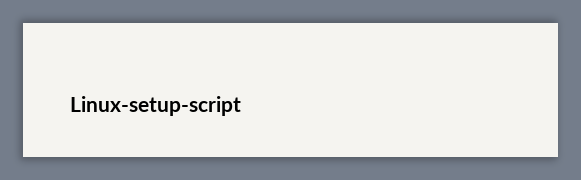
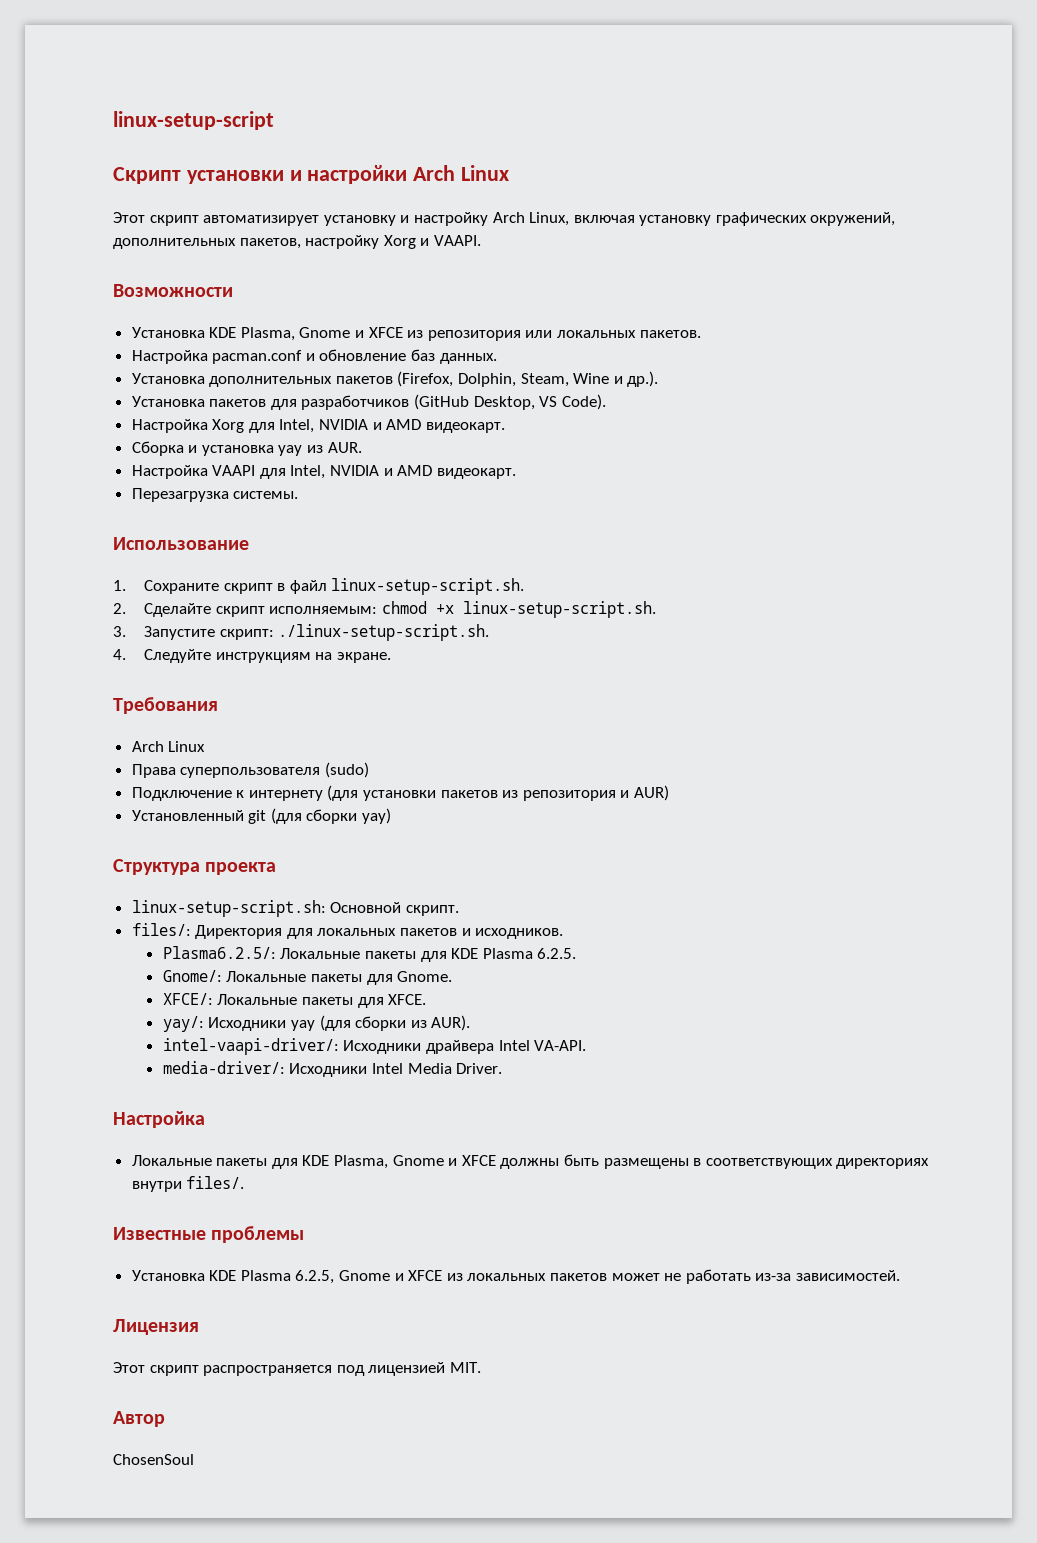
- Linux-setup-script
+ linux-setup-script
+ Скрипт установки и настройки Arch Linux
+ Этот скрипт автоматизирует установку и настройку Arch Linux, включая установку графических окружений, дополнительных пакетов, настройку Xorg и VAAPI.
+ Возможности
+ Установка KDE Plasma, Gnome и XFCE из репозитория или локальных пакетов.
+ Настройка pacman.conf и обновление баз данных.
+ Установка дополнительных пакетов (Firefox, Dolphin, Steam, Wine и др.).
+ Установка пакетов для разработчиков (GitHub Desktop, VS Code).
+ Настройка Xorg для Intel, NVIDIA и AMD видеокарт.
+ Сборка и установка yay из AUR.
+ Настройка VAAPI для Intel, NVIDIA и AMD видеокарт.
+ Перезагрузка системы.
+ Использование
+ 1. Сохраните скрипт в файл linux-setup-script.sh.
+ 2. Сделайте скрипт исполняемым: chmod +x linux-setup-script.sh.
+ 3. Запустите скрипт: ./linux-setup-script.sh.
+ 4. Следуйте инструкциям на экране.
+ Требования
+ Arch Linux
+ Права суперпользователя (sudo)
+ Подключение к интернету (для установки пакетов из репозитория и AUR)
+ Установленный git (для сборки yay)
+ Структура проекта
+ linux-setup-script.sh: Основной скрипт.
+ files/: Директория для локальных пакетов и исходников.
+ Plasma6.2.5/: Локальные пакеты для KDE Plasma 6.2.5.
+ Gnome/: Локальные пакеты для Gnome.
+ XFCE/: Локальные пакеты для XFCE.
+ yay/: Исходники yay (для сборки из AUR).
+ intel-vaapi-driver/: Исходники драйвера Intel VA-API.
+ media-driver/: Исходники Intel Media Driver.
+ Настройка
+ Локальные пакеты для KDE Plasma, Gnome и XFCE должны быть размещены в соответствующих директориях внутри files/.
+ Известные проблемы
+ Установка KDE Plasma 6.2.5, Gnome и XFCE из локальных пакетов может не работать из-за зависимостей.
+ Лицензия
+ Этот скрипт распространяется под лицензией MIT.
+ Автор
+ ChosenSoul

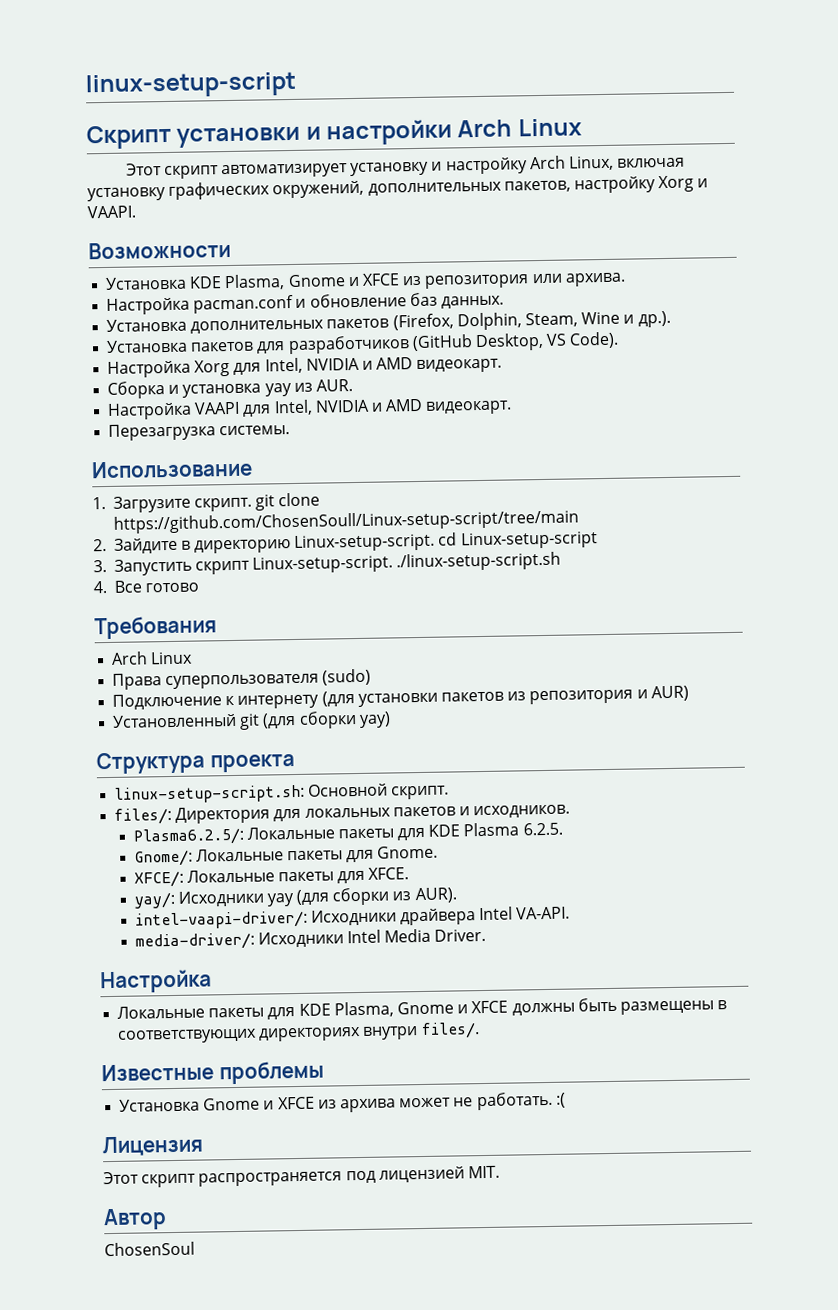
- Установка KDE Plasma, Gnome и XFCE из репозитория или локальных пакетов.
+ Установка KDE Plasma, Gnome и XFCE из репозитория или архива.
- 1. Сохраните скрипт в файл linux-setup-script.sh.
- 2. Сделайте скрипт исполняемым: chmod +x linux-setup-script.sh.
- 3. Запустите скрипт: ./linux-setup-script.sh.
- 4. Следуйте инструкциям на экране.
+ 1. Загрузите скрипт. git clone https://github.com/ChosenSoull/Linux-setup-script/tree/main
+ 2. Зайдите в директорию Linux-setup-script. cd Linux-setup-script
+ 3. Запустить скрипт Linux-setup-script. ./linux-setup-script.sh
+ 4. Все готово
- Установка KDE Plasma 6.2.5, Gnome и XFCE из локальных пакетов может не работать из-за зависимостей.
+ Установка Gnome и XFCE из архива может не работать. :(

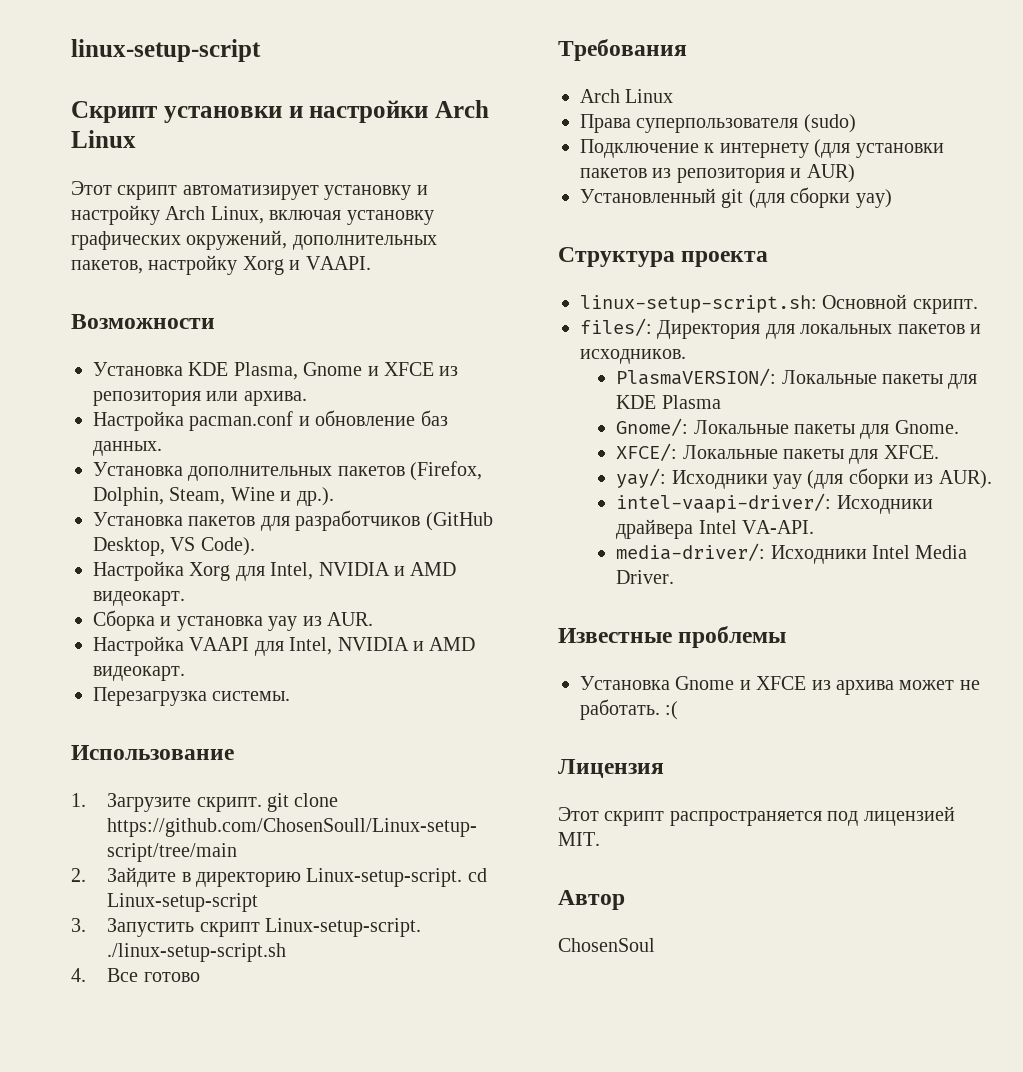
- Plasma6.2.5/: Локальные пакеты для KDE Plasma 6.2.5.
+ PlasmaVERSION/: Локальные пакеты для KDE Plasma
  media-driver/: Исходники Intel Media Driver.
- Настройка
- Локальные пакеты для KDE Plasma, Gnome и XFCE должны быть размещены в соответствующих директориях внутри files/.

